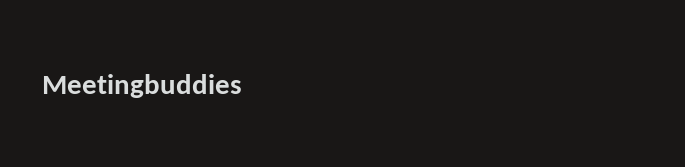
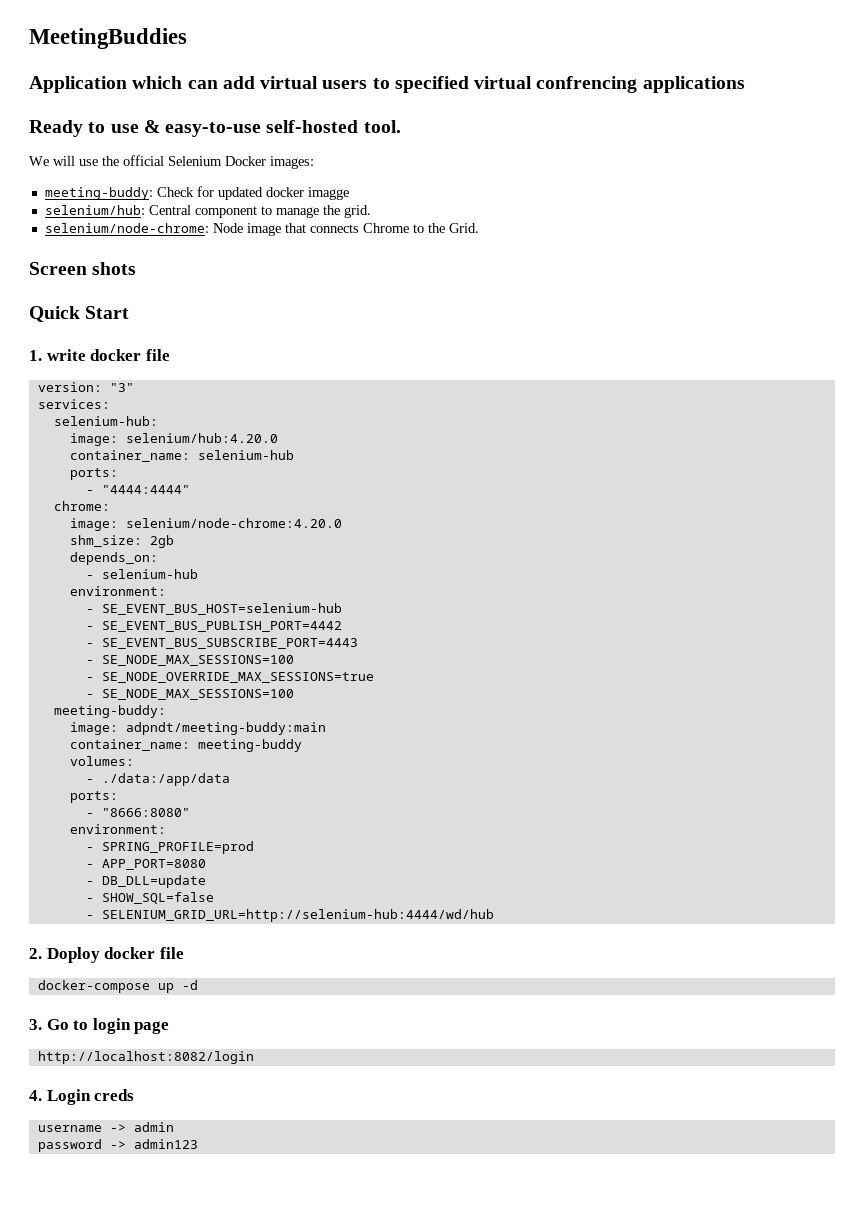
- Meetingbuddies
+ MeetingBuddies
+ Application which can add virtual users to specified virtual confrencing applications
+ Ready to use & easy-to-use self-hosted tool.
+ We will use the official Selenium Docker images:
+ meeting-buddy: Check for updated docker imagge
+ selenium/hub: Central component to manage the grid.
+ selenium/node-chrome: Node image that connects Chrome to the Grid.
+ Screen shots
+ Quick Start
+ 1. write docker file
+ version: "3"
+ services:
+ selenium-hub:
+ image: selenium/hub:4.20.0
+ container_name: selenium-hub
+ ports:
+ - "4444:4444"
+ chrome:
+ image: selenium/node-chrome:4.20.0
+ shm_size: 2gb
+ depends_on:
+ - selenium-hub
+ environment:
+ - SE_EVENT_BUS_HOST=selenium-hub
+ - SE_EVENT_BUS_PUBLISH_PORT=4442
+ - SE_EVENT_BUS_SUBSCRIBE_PORT=4443
+ - SE_NODE_MAX_SESSIONS=100
+ - SE_NODE_OVERRIDE_MAX_SESSIONS=true
+ - SE_NODE_MAX_SESSIONS=100
+ meeting-buddy:
+ image: adpndt/meeting-buddy:main
+ container_name: meeting-buddy
+ volumes:
+ - ./data:/app/data
+ ports:
+ - "8666:8080"
+ environment:
+ - SPRING_PROFILE=prod
+ - APP_PORT=8080
+ - DB_DLL=update
+ - SHOW_SQL=false
+ - SELENIUM_GRID_URL=http://selenium-hub:4444/wd/hub
+ 2. Doploy docker file
+ docker-compose up -d
+ 3. Go to login page
+ http://localhost:8082/login
+ 4. Login creds
+ username -> admin
+ password -> admin123

